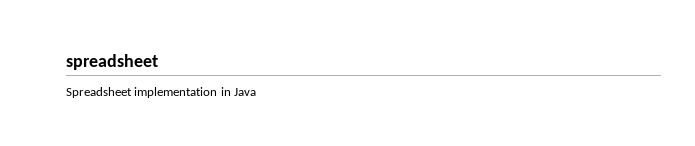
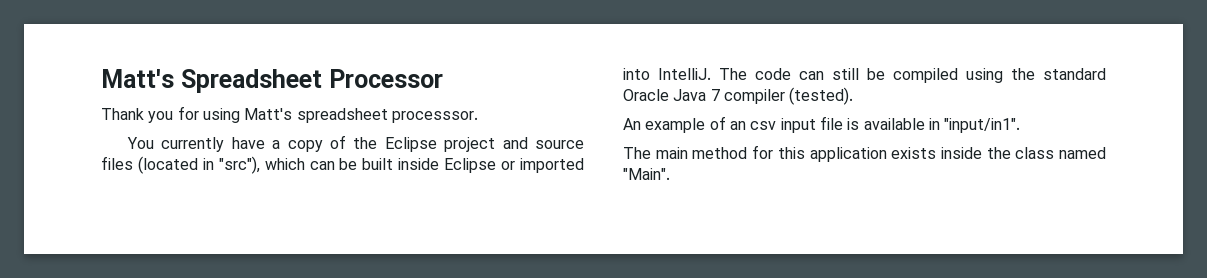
- spreadsheet
- Spreadsheet implementation in Java
+ Matt's Spreadsheet Processor
+ Thank you for using Matt's spreadsheet processsor.
+ You currently have a copy of the Eclipse project and source files (located in "src"), which can be built inside Eclipse or imported into IntelliJ. The code can still be compiled using the standard Oracle Java 7 compiler (tested).
+ An example of an csv input file is available in "input/in1".
+ The main method for this application exists inside the class named "Main".

